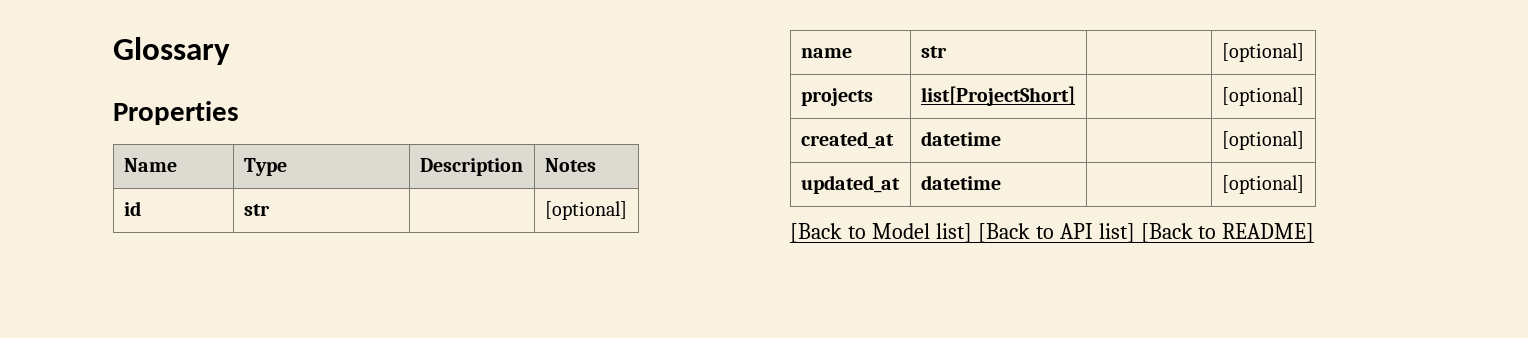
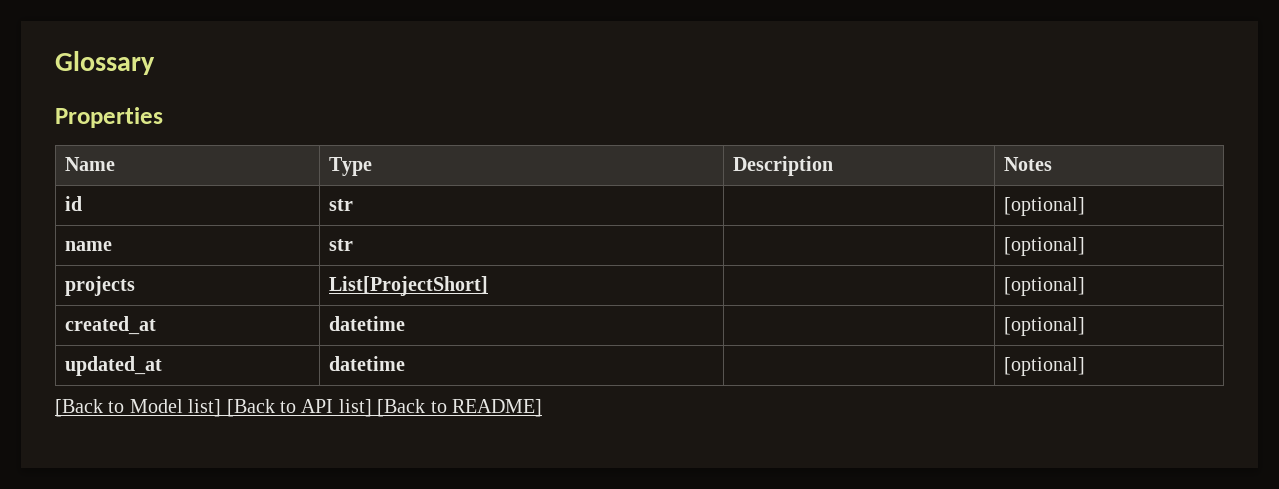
- projects | list[ProjectShort] | | [optional]
+ projects | List[ProjectShort] | | [optional]

